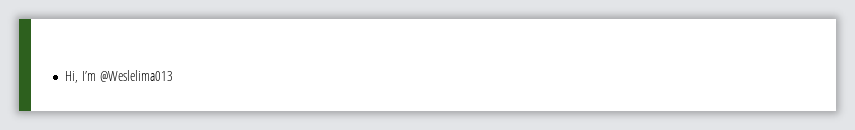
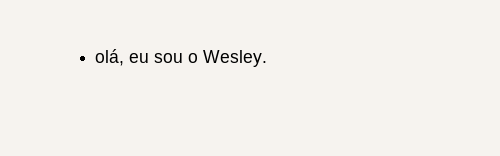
- Hi, I’m @Weslelima013
+ olá, eu sou o Wesley.

